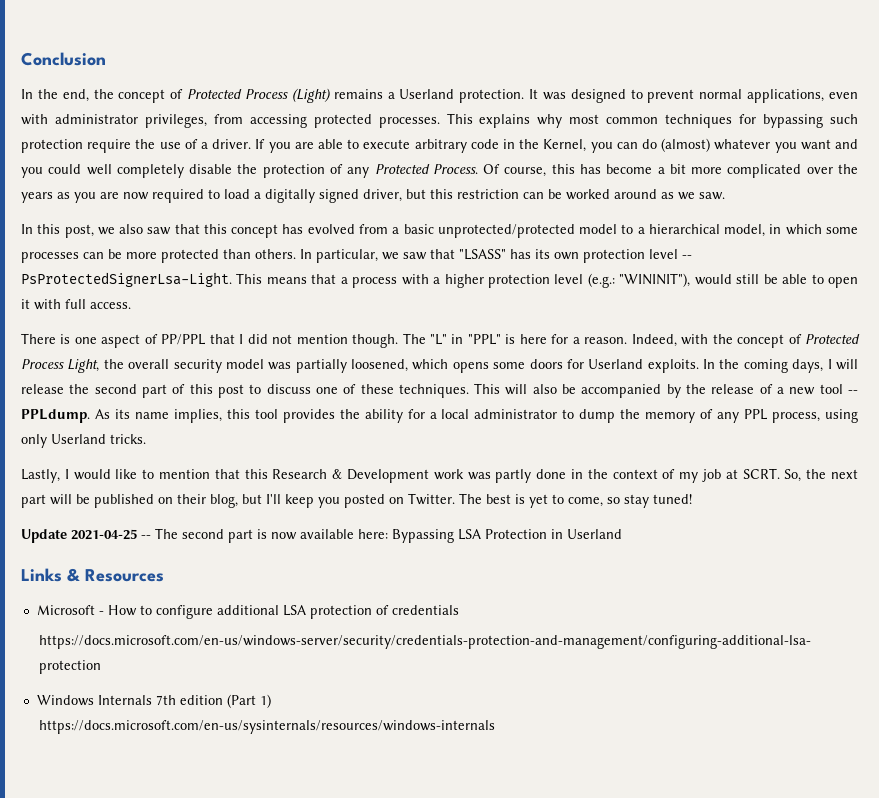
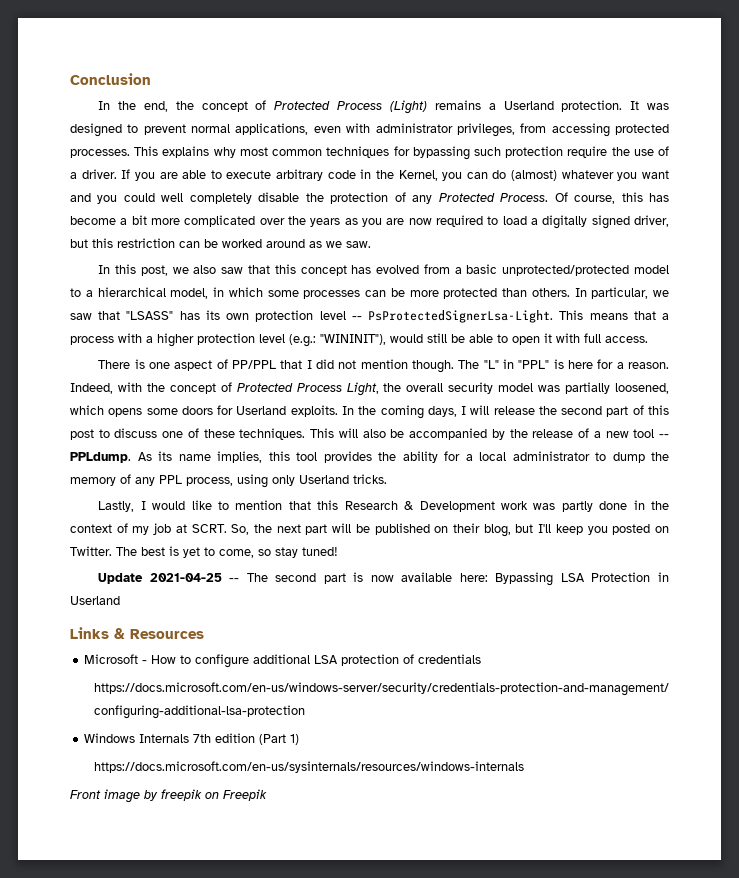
+ Front image by freepik on Freepik

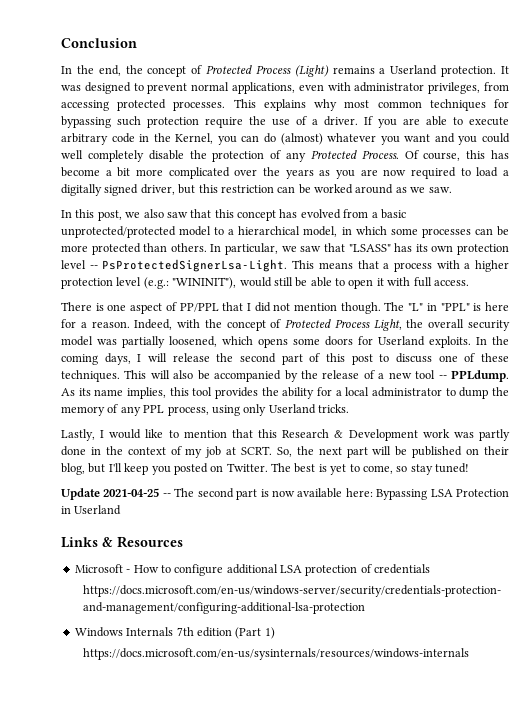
- Front image by freepik on Freepik

